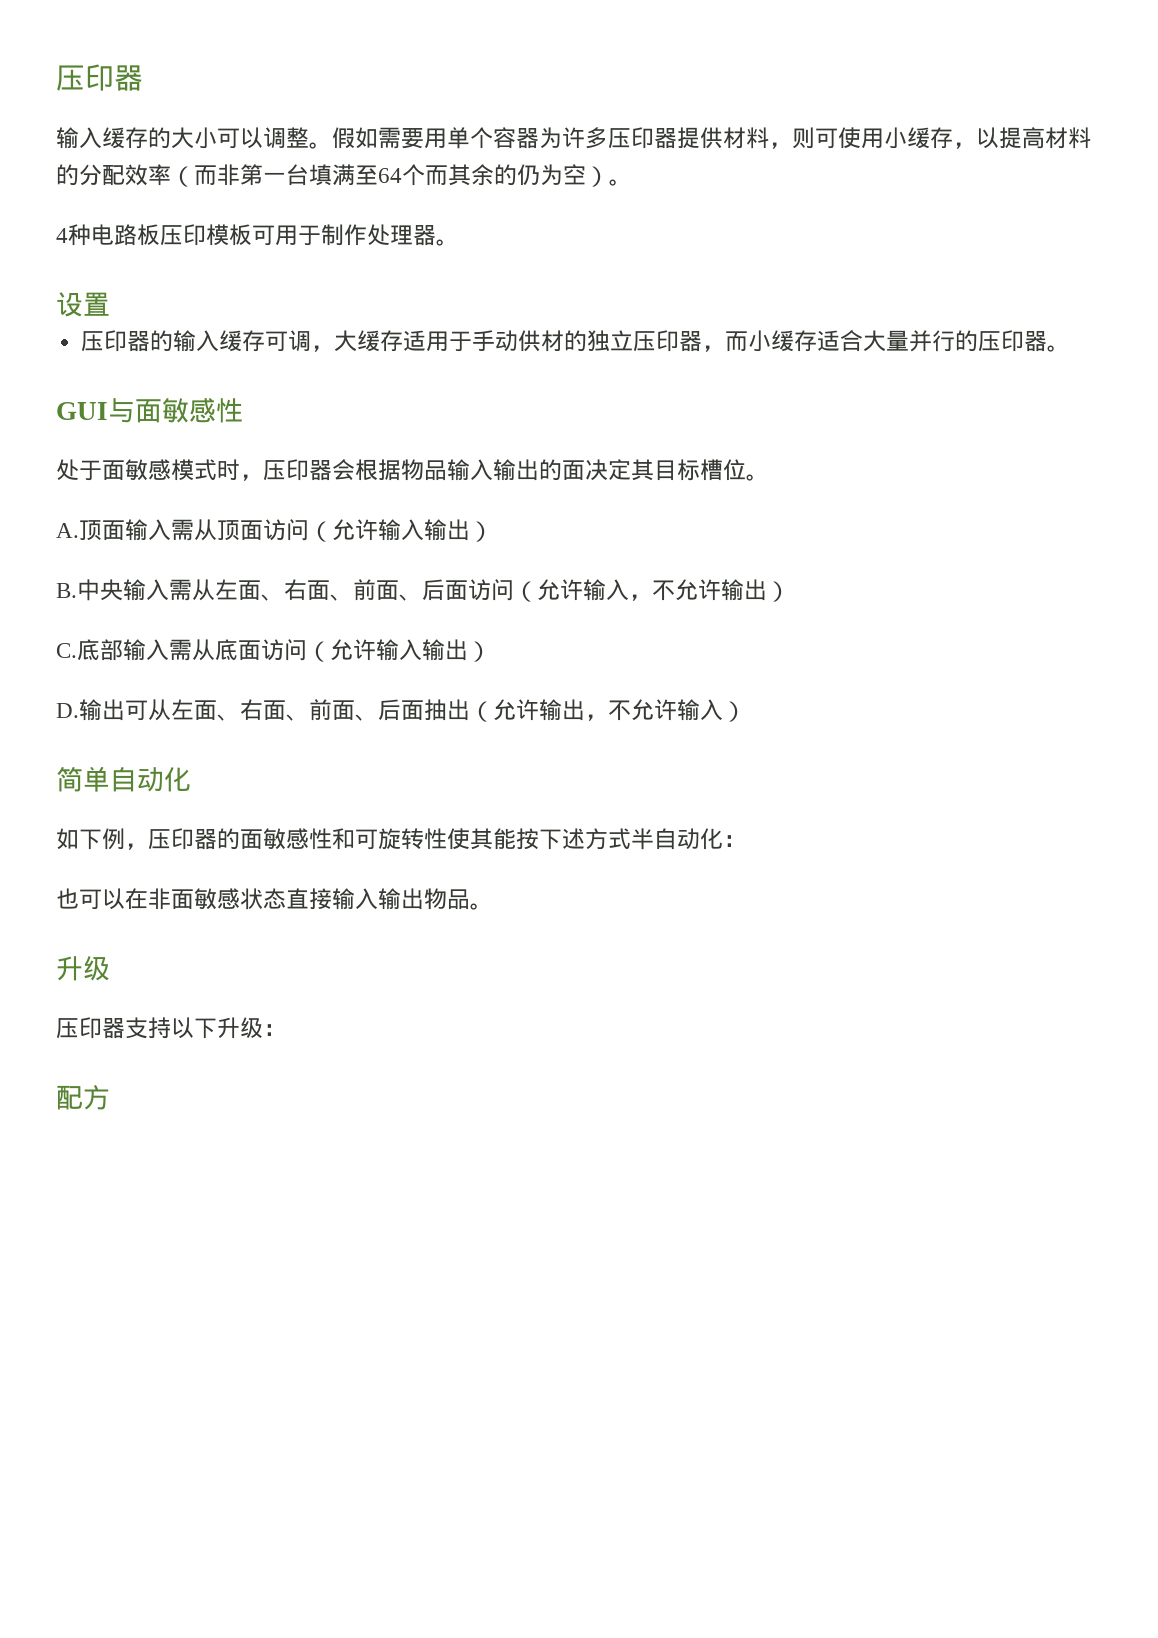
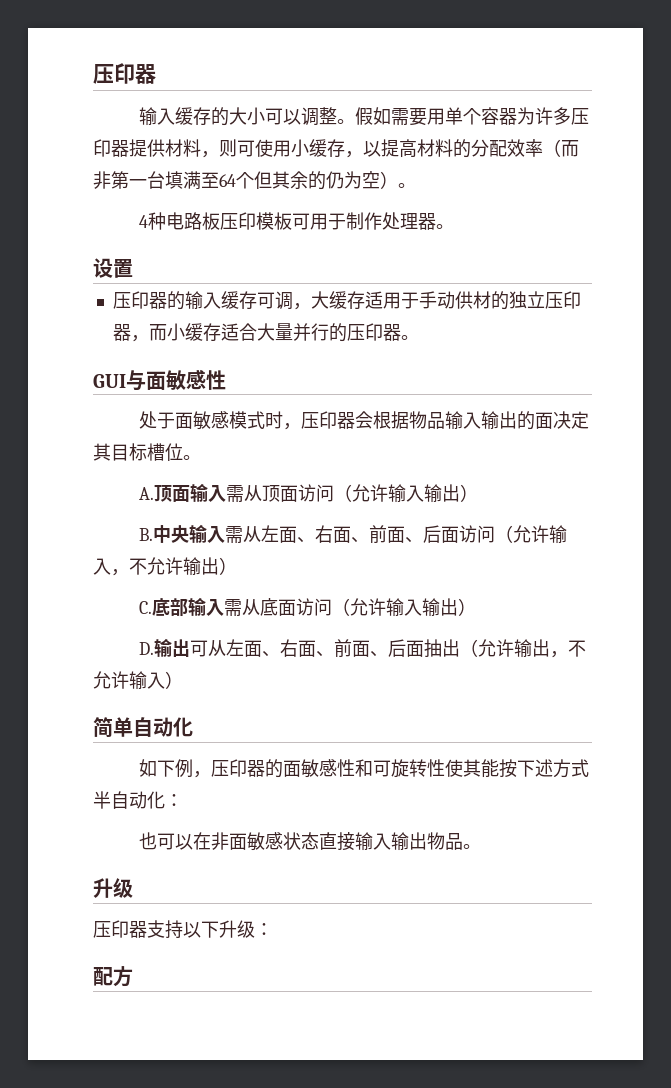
- 假如需要用单个容器为许多压印器提供材料，则可使用小缓存，以提高材料的分配效率（而非第一台填满至64个而其余的仍为空）。
+ 假如需要用单个容器为许多压印器提供材料，则可使用小缓存，以提高材料的分配效率（而非第一台填满至64个但其余的仍为空）。

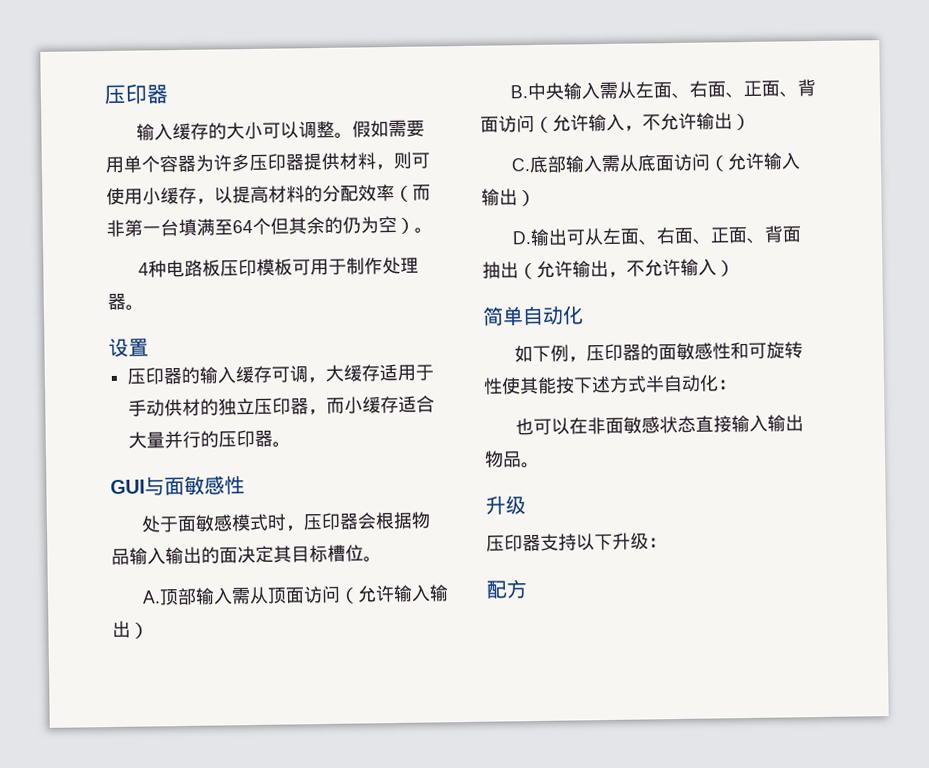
- A.顶面输入需从顶面访问（允许输入输出）
+ A.顶部输入需从顶面访问（允许输入输出）
- B.中央输入需从左面、右面、前面、后面访问（允许输入，不允许输出）
+ B.中央输入需从左面、右面、正面、背面访问（允许输入，不允许输出）
- D.输出可从左面、右面、前面、后面抽出（允许输出，不允许输入）
+ D.输出可从左面、右面、正面、背面抽出（允许输出，不允许输入）

